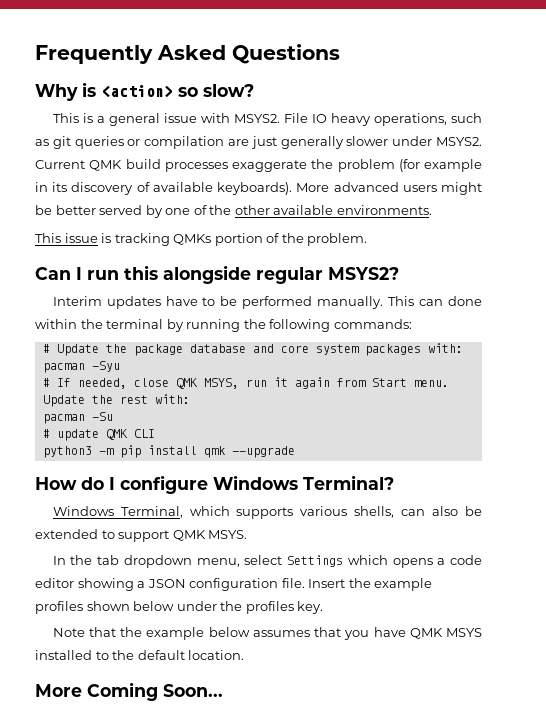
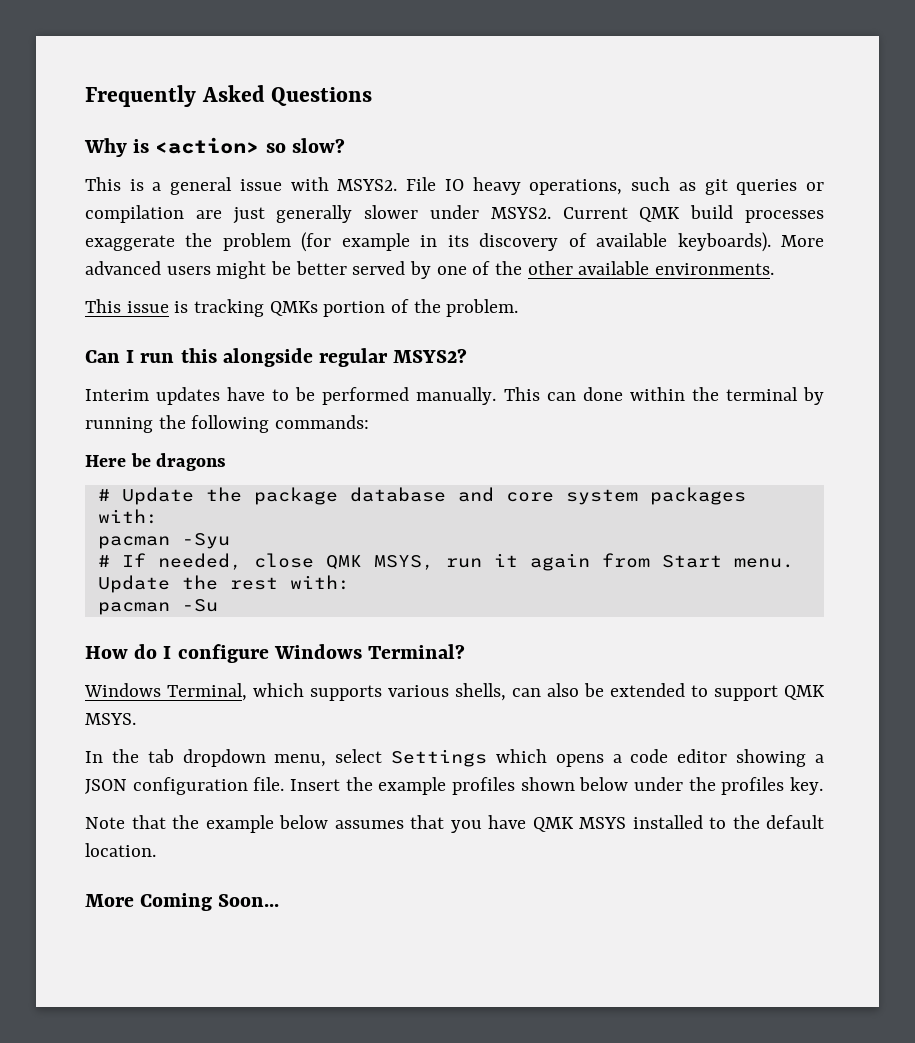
+ Here be dragons
- # update QMK CLI
- python3 -m pip install qmk --upgrade

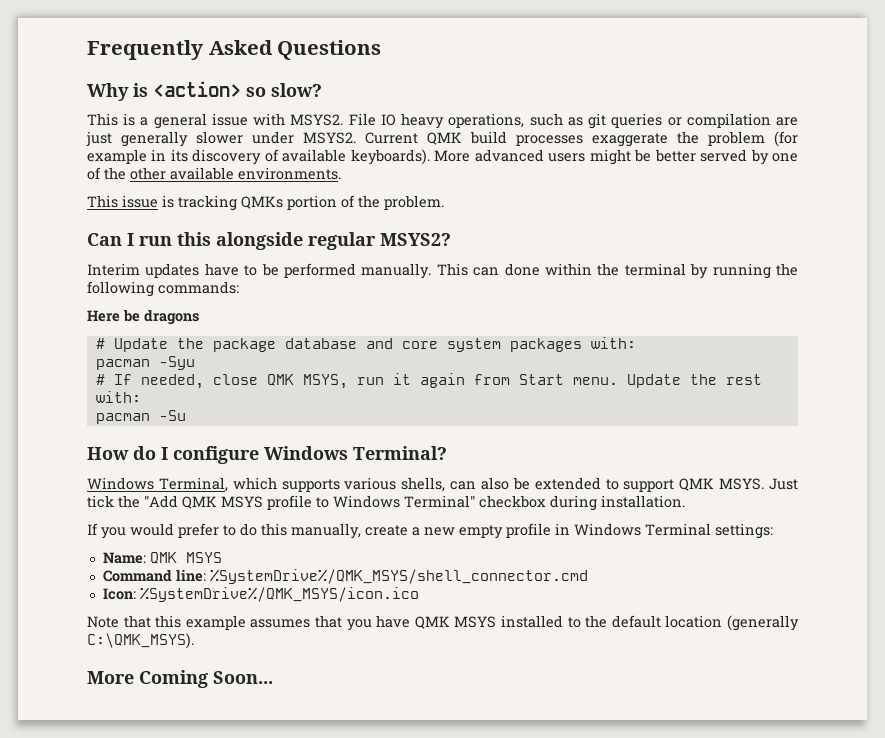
- Windows Terminal, which supports various shells, can also be extended to support QMK MSYS.
- In the tab dropdown menu, select Settings which opens a code editor showing a JSON configuration file. Insert the example profiles shown below under the profiles key.
+ Windows Terminal, which supports various shells, can also be extended to support QMK MSYS. Just tick the "Add QMK MSYS profile to Windows Terminal" checkbox during installation.
+ If you would prefer to do this manually, create a new empty profile in Windows Terminal settings:
+ Name: QMK MSYS
+ Command line: %SystemDrive%/QMK_MSYS/shell_connector.cmd
+ Icon: %SystemDrive%/QMK_MSYS/icon.ico
- Note that the example below assumes that you have QMK MSYS installed to the default location.
+ Note that this example assumes that you have QMK MSYS installed to the default location (generally C:\QMK_MSYS).

